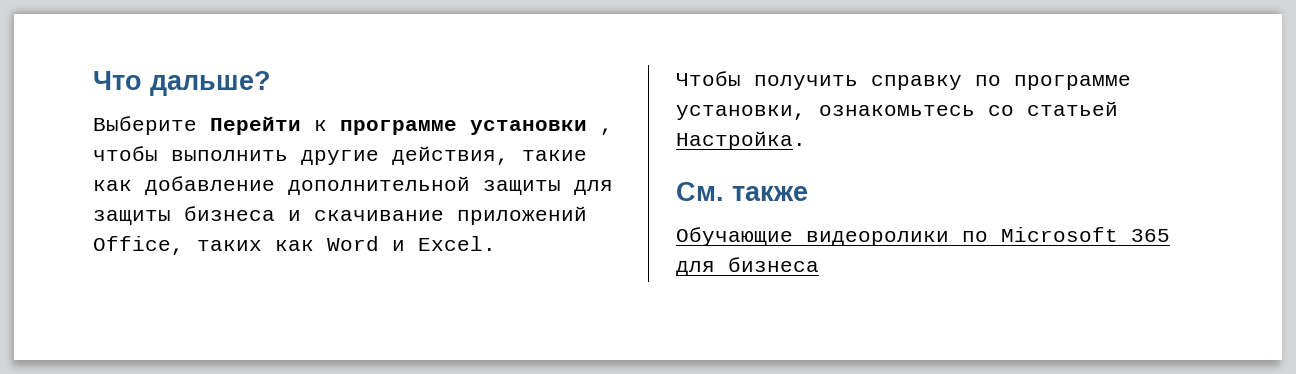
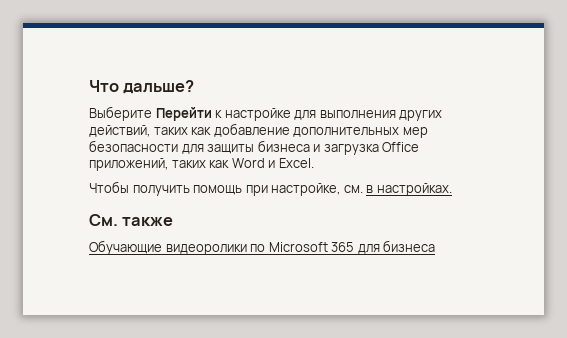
- Выберите Перейти к программе установки , чтобы выполнить другие действия, такие как добавление дополнительной защиты для защиты бизнеса и скачивание приложений Office, таких как Word и Excel.
+ Выберите Перейти к настройке для выполнения других действий, таких как добавление дополнительных мер безопасности для защиты бизнеса и загрузка Office приложений, таких как Word и Excel.
- Чтобы получить справку по программе установки, ознакомьтесь со статьей Настройка.
+ Чтобы получить помощь при настройке, см. в настройках.

